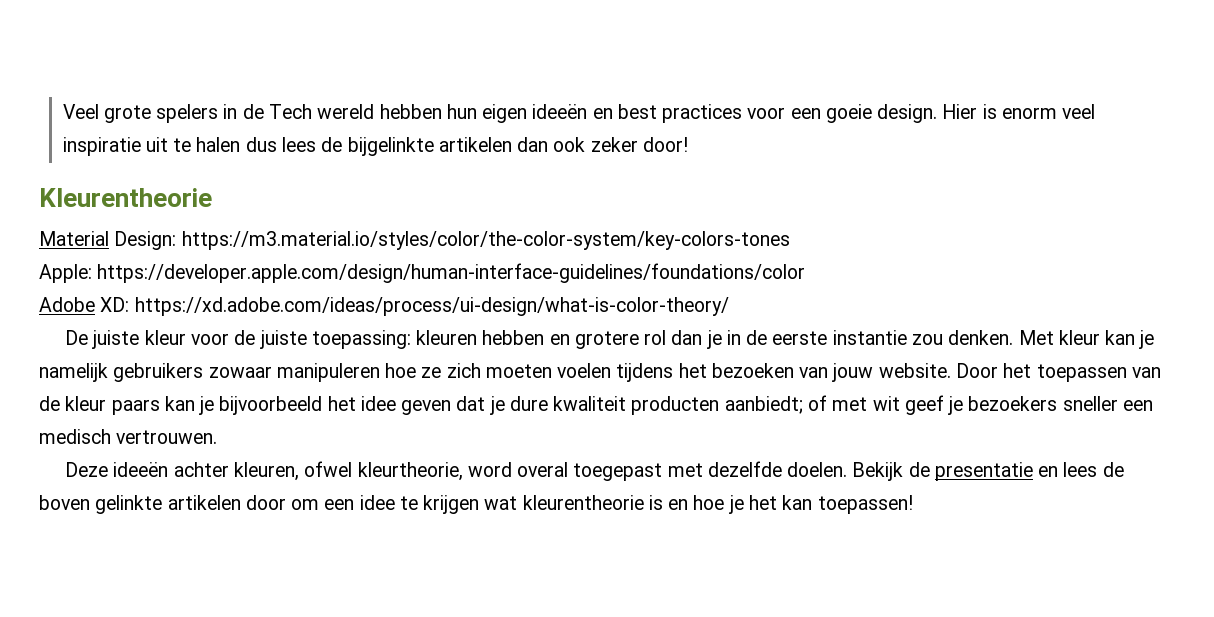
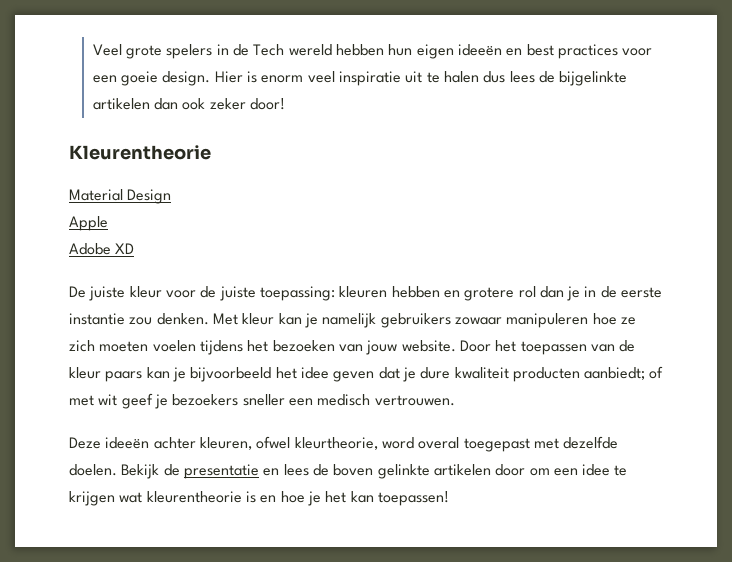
- Material Design: https://m3.material.io/styles/color/the-color-system/key-colors-tones
- Apple: https://developer.apple.com/design/human-interface-guidelines/foundations/color
+ Material Design
+ Apple
- Adobe XD: https://xd.adobe.com/ideas/process/ui-design/what-is-color-theory/
+ Adobe XD

